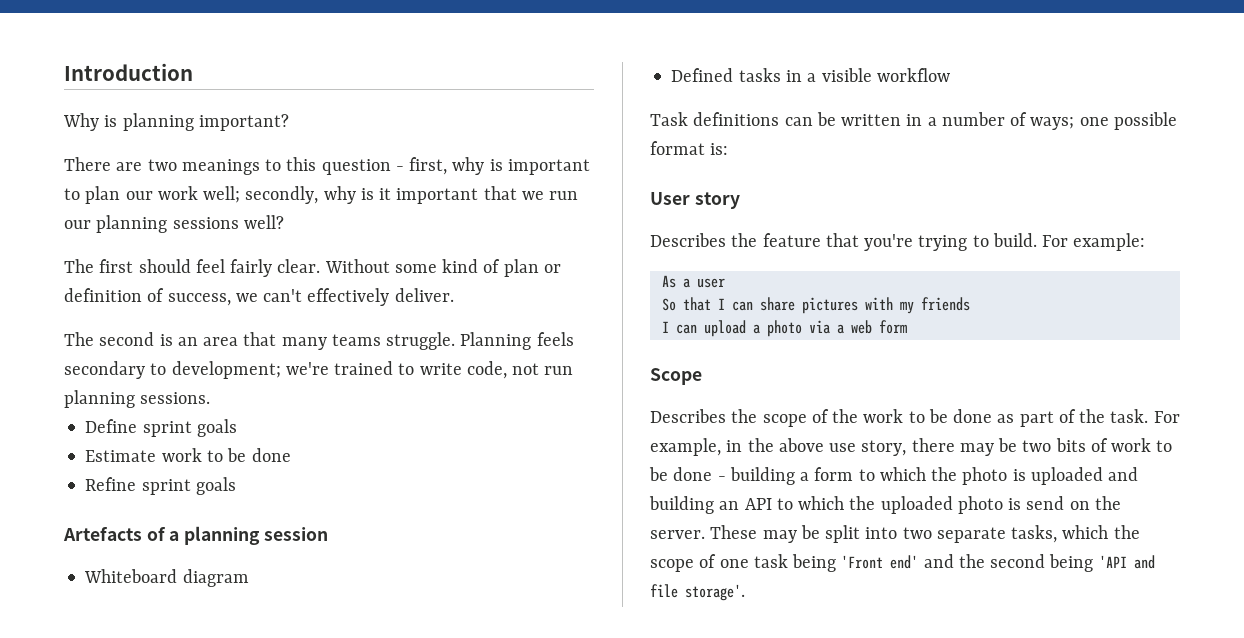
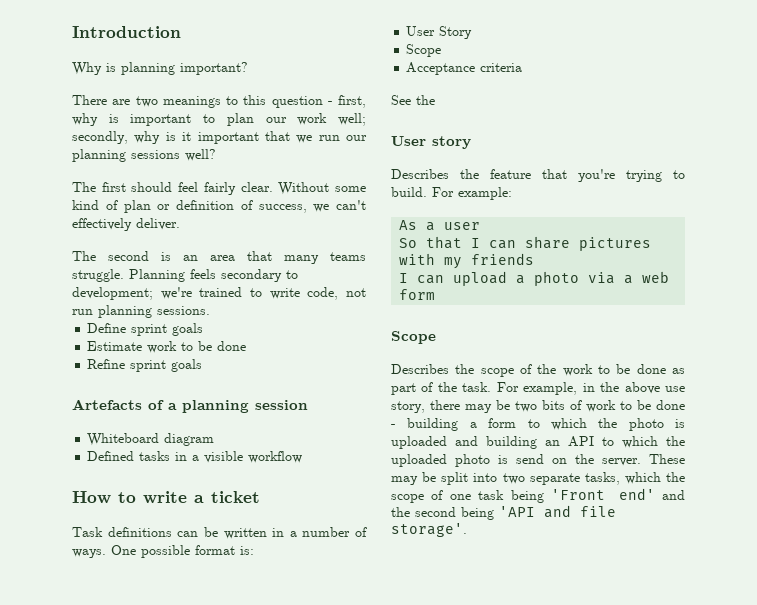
+ How to write a ticket
- Task definitions can be written in a number of ways; one possible format is:
+ Task definitions can be written in a number of ways. One possible format is:
+ User Story
+ Scope
+ Acceptance criteria
+ See the

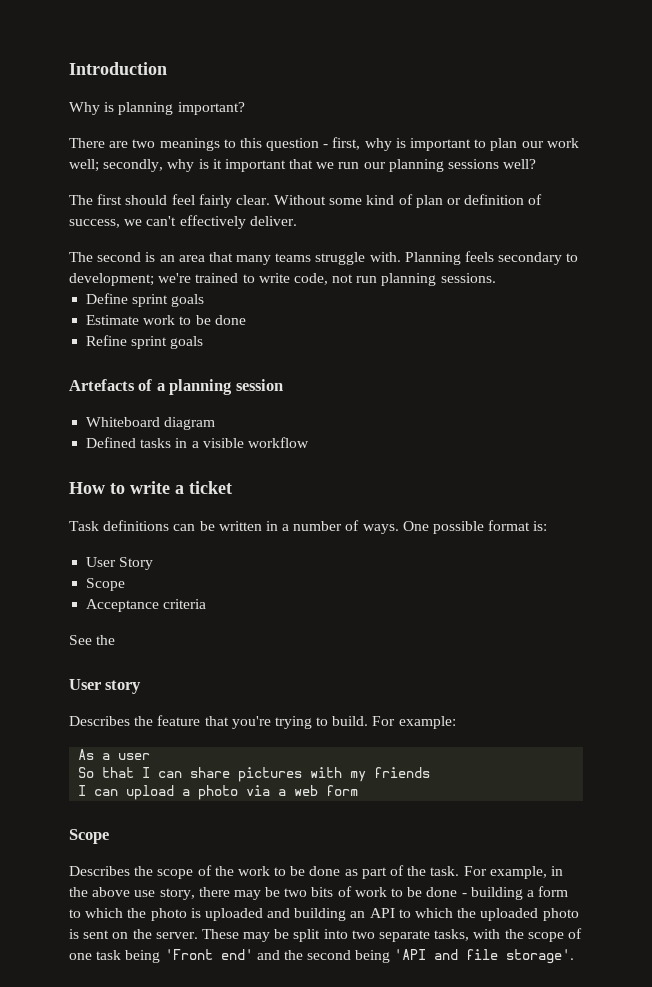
- The second is an area that many teams struggle.
+ The second is an area that many teams struggle with.
- For example, in the above use story, there may be two bits of work to be done - building a form to which the photo is uploaded and building an API to which the uploaded photo is send on the server.
+ For example, in the above use story, there may be two bits of work to be done - building a form to which the photo is uploaded and building an API to which the uploaded photo is sent on the server.
- These may be split into two separate tasks, which the scope of one task being 'Front end' and the second being 'API and file storage'.
+ These may be split into two separate tasks, with the scope of one task being 'Front end' and the second being 'API and file storage'.

